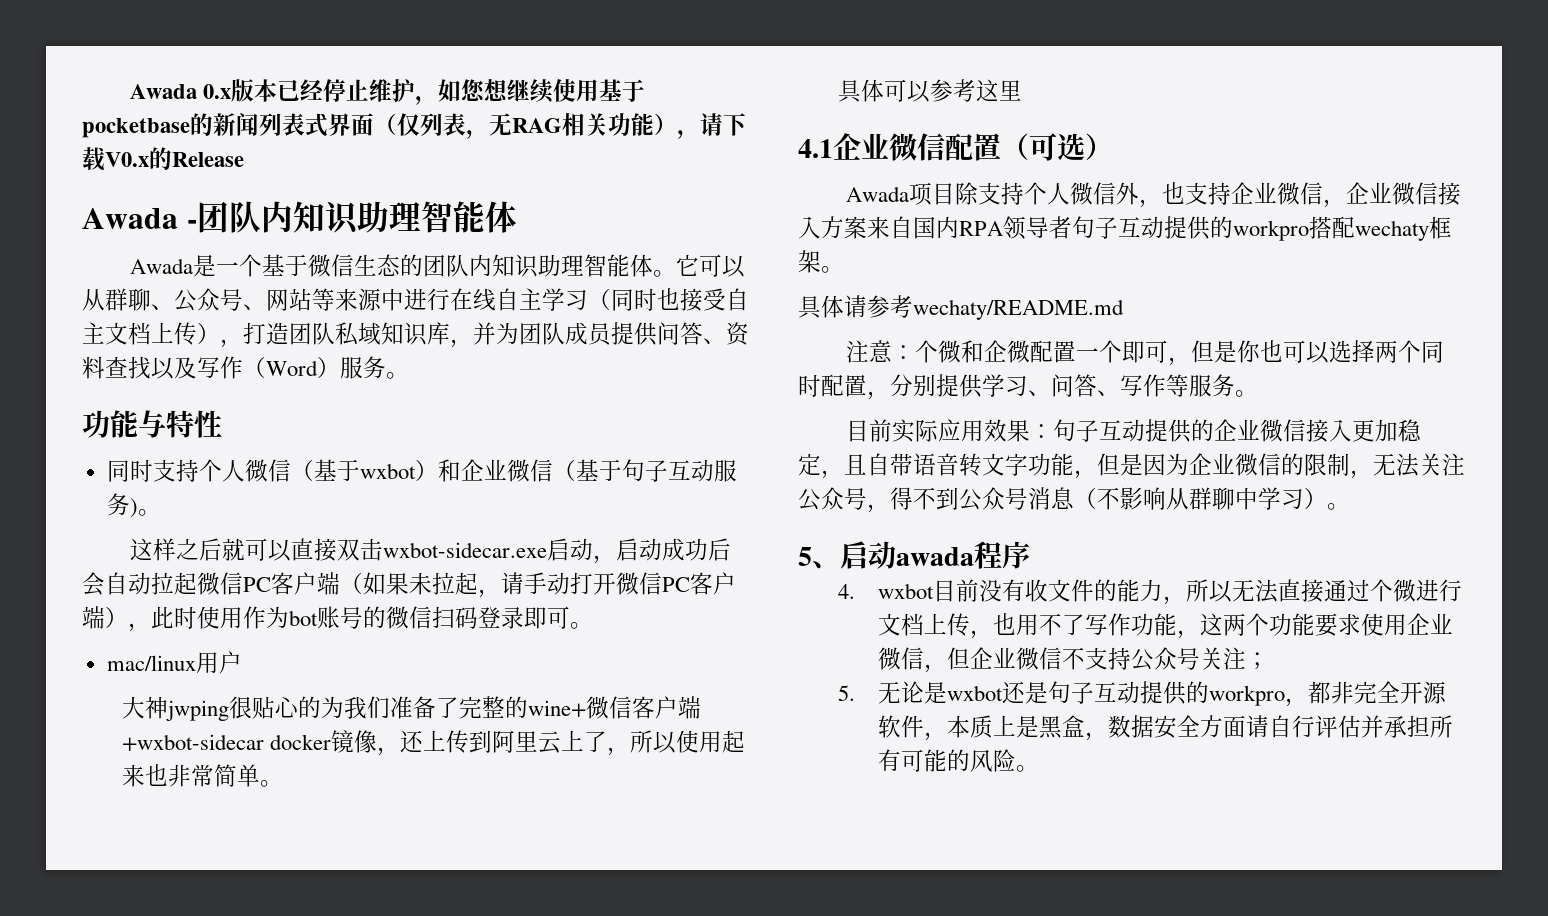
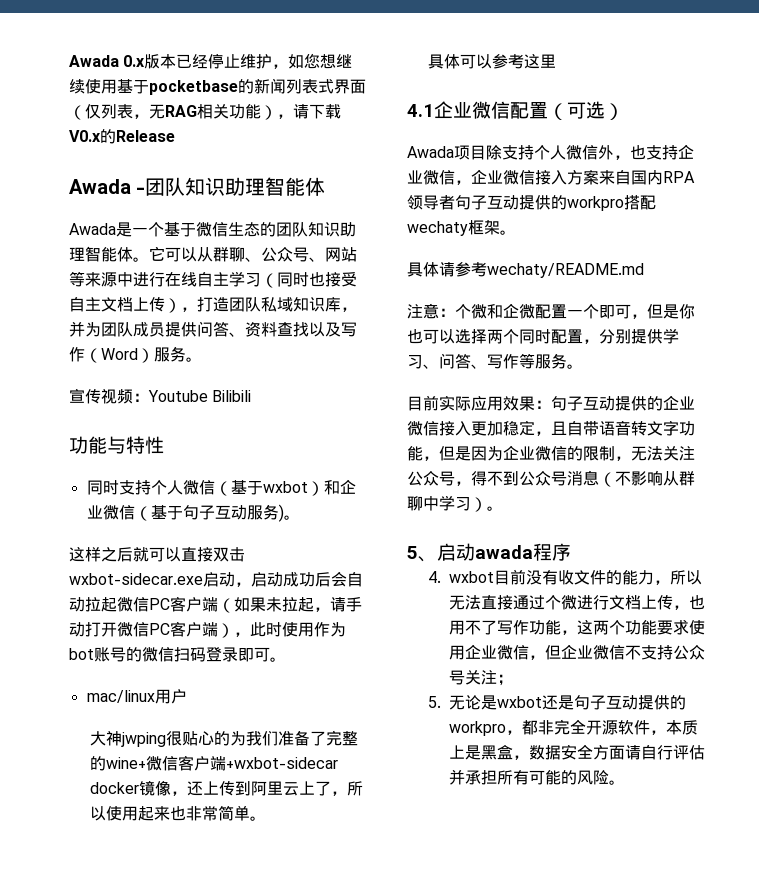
- Awada -团队内知识助理智能体
+ Awada -团队知识助理智能体
- Awada是一个基于微信生态的团队内知识助理智能体。
+ Awada是一个基于微信生态的团队知识助理智能体。
+ 宣传视频：Youtube Bilibili

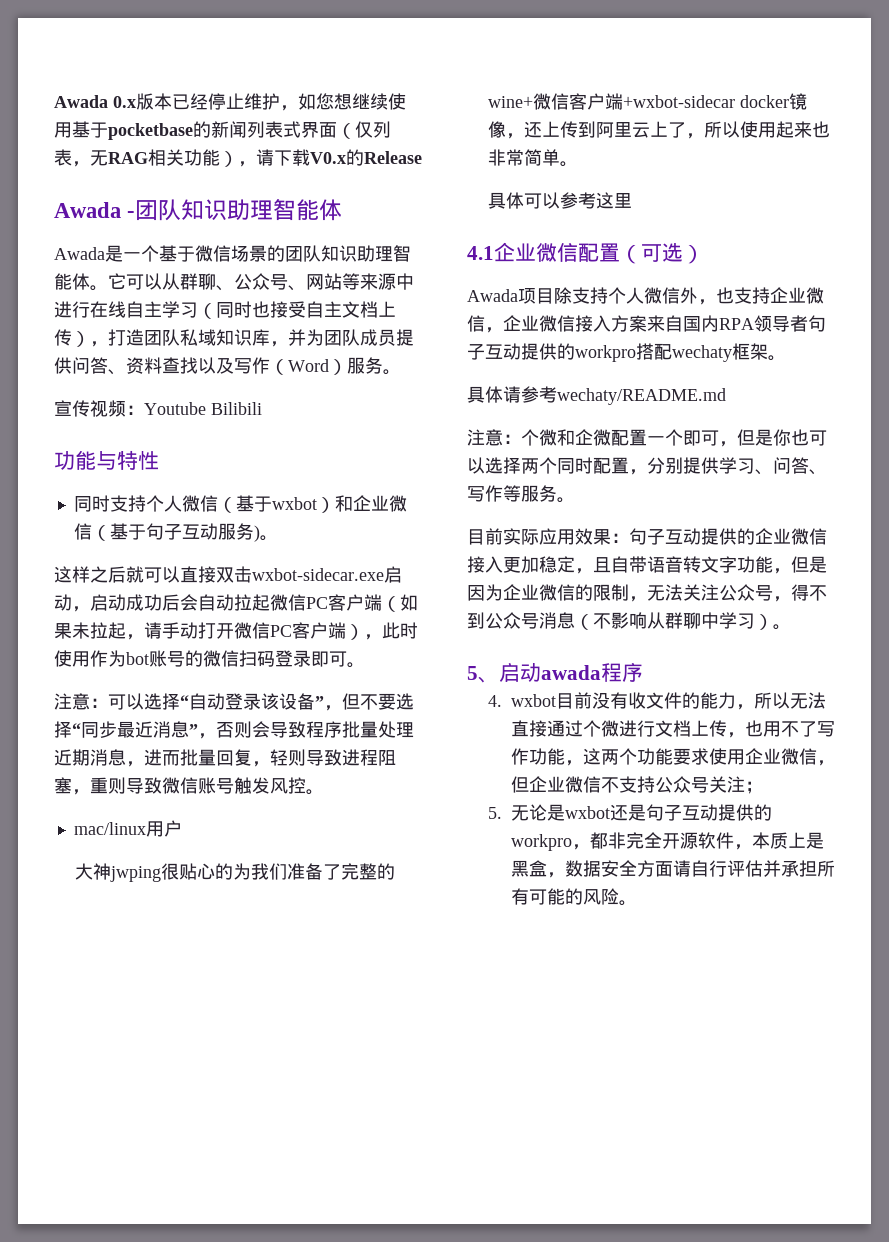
- Awada是一个基于微信生态的团队知识助理智能体。
+ Awada是一个基于微信场景的团队知识助理智能体。
+ 注意：可以选择“自动登录该设备”，但不要选择“同步最近消息”，否则会导致程序批量处理近期消息，进而批量回复，轻则导致进程阻塞，重则导致微信账号触发风控。

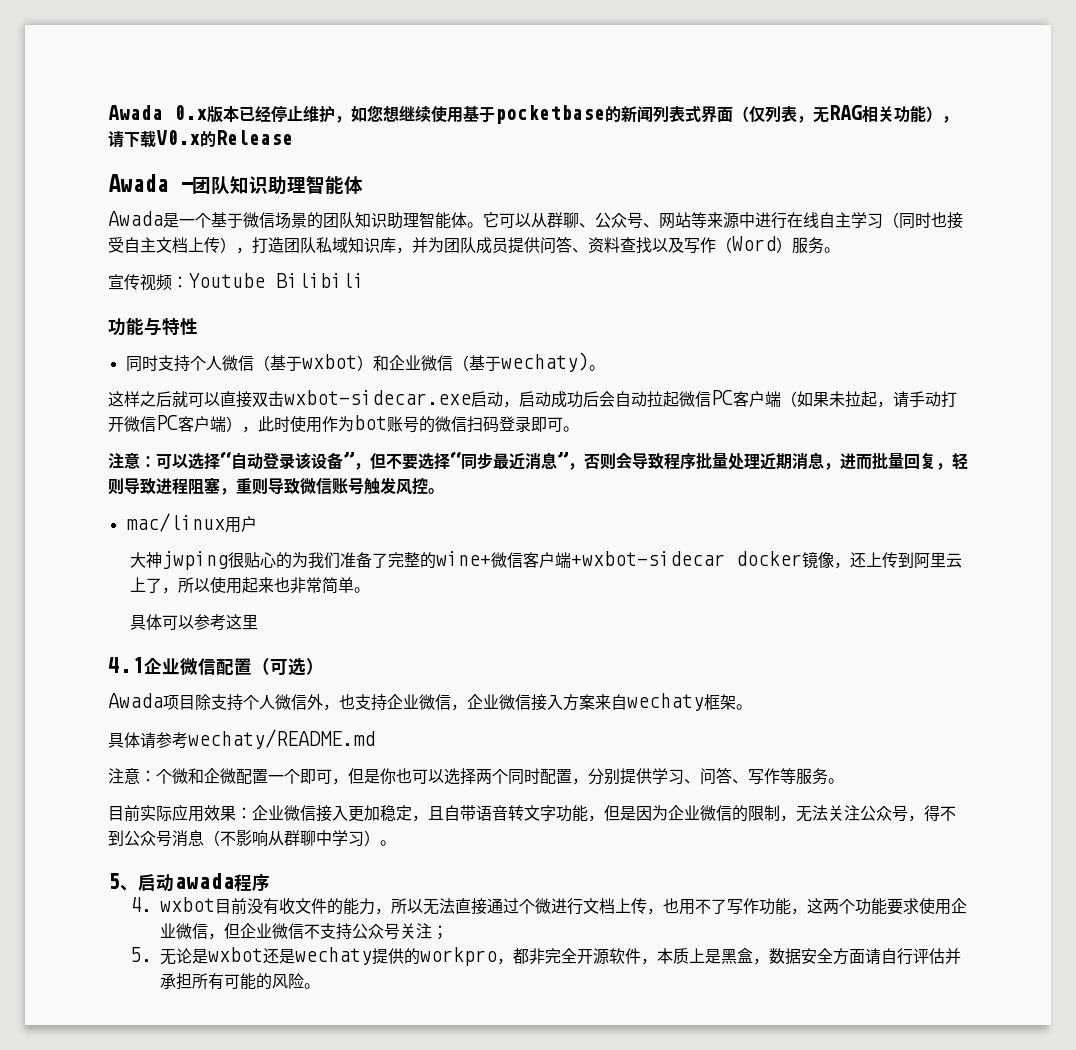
- 同时支持个人微信（基于wxbot）和企业微信（基于句子互动服务)。
+ 同时支持个人微信（基于wxbot）和企业微信（基于wechaty)。
- Awada项目除支持个人微信外，也支持企业微信，企业微信接入方案来自国内RPA领导者句子互动提供的workpro搭配wechaty框架。
+ Awada项目除支持个人微信外，也支持企业微信，企业微信接入方案来自wechaty框架。
- 目前实际应用效果：句子互动提供的企业微信接入更加稳定，且自带语音转文字功能，但是因为企业微信的限制，无法关注公众号，得不到公众号消息（不影响从群聊中学习）。
+ 目前实际应用效果：企业微信接入更加稳定，且自带语音转文字功能，但是因为企业微信的限制，无法关注公众号，得不到公众号消息（不影响从群聊中学习）。
- 5.无论是wxbot还是句子互动提供的workpro，都非完全开源软件，本质上是黑盒，数据安全方面请自行评估并承担所有可能的风险。
+ 5.无论是wxbot还是wechaty提供的workpro，都非完全开源软件，本质上是黑盒，数据安全方面请自行评估并承担所有可能的风险。

